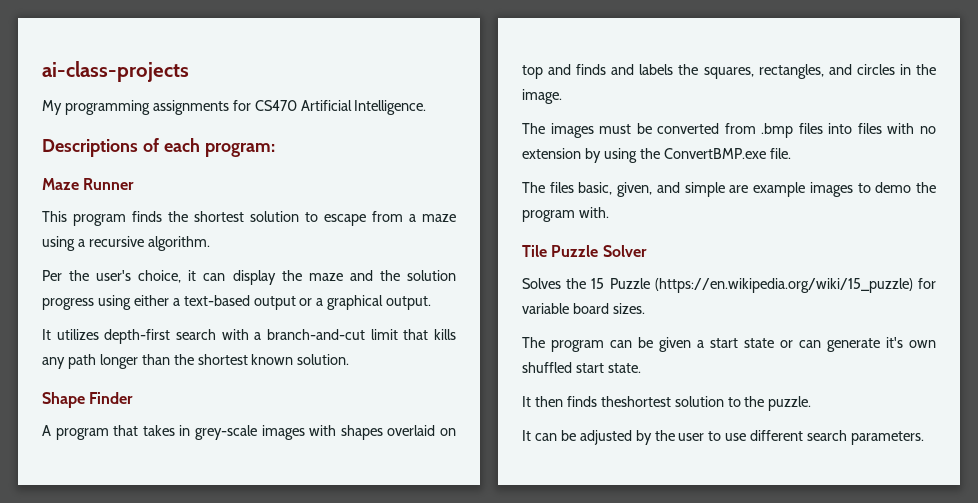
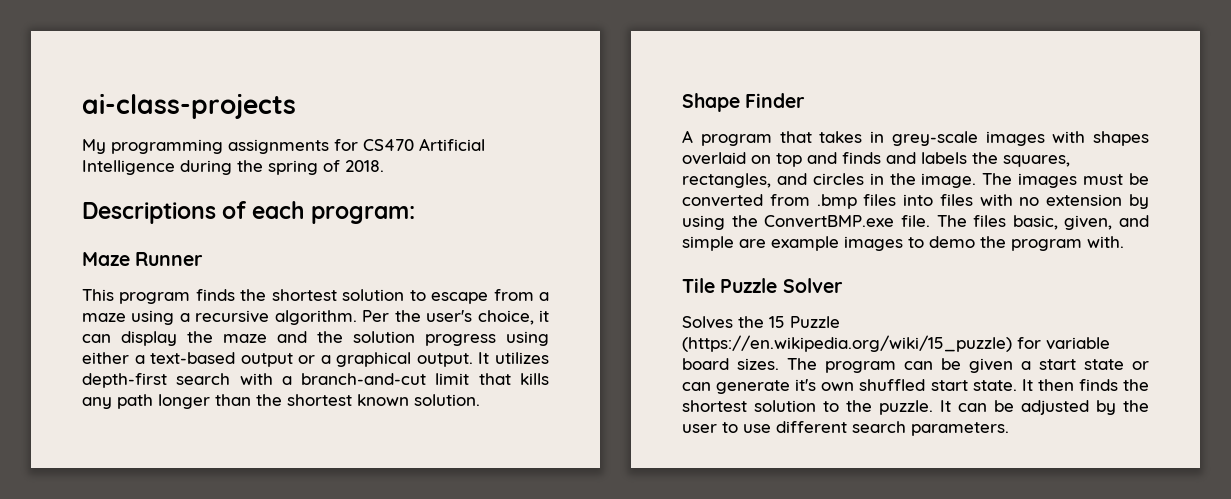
- My programming assignments for CS470 Artificial Intelligence.
+ My programming assignments for CS470 Artificial Intelligence during the spring of 2018.
- This program finds the shortest solution to escape from a maze using a recursive algorithm.
- Per the user's choice, it can display the maze and the solution progress using either a text-based output or a graphical output.
- It utilizes depth-first search with a branch-and-cut limit that kills any path longer than the shortest known solution.
+ This program finds the shortest solution to escape from a maze using a recursive algorithm. Per the user's choice, it can display the maze and the solution progress using either a text-based output or a graphical output. It utilizes depth-first search with a branch-and-cut limit that kills any path longer than the shortest known solution.
- A program that takes in grey-scale images with shapes overlaid on top and finds and labels the squares, rectangles, and circles in the image.
- The images must be converted from .bmp files into files with no extension by using the ConvertBMP.exe file.
- The files basic, given, and simple are example images to demo the program with.
+ A program that takes in grey-scale images with shapes overlaid on top and finds and labels the squares, rectangles, and circles in the image. The images must be converted from .bmp files into files with no extension by using the ConvertBMP.exe file. The files basic, given, and simple are example images to demo the program with.
- Solves the 15 Puzzle (https://en.wikipedia.org/wiki/15_puzzle) for variable board sizes.
- The program can be given a start state or can generate it's own shuffled start state.
- It then finds theshortest solution to the puzzle.
- It can be adjusted by the user to use different search parameters.
+ Solves the 15 Puzzle (https://en.wikipedia.org/wiki/15_puzzle) for variable board sizes. The program can be given a start state or can generate it's own shuffled start state. It then finds the shortest solution to the puzzle. It can be adjusted by the user to use different search parameters.

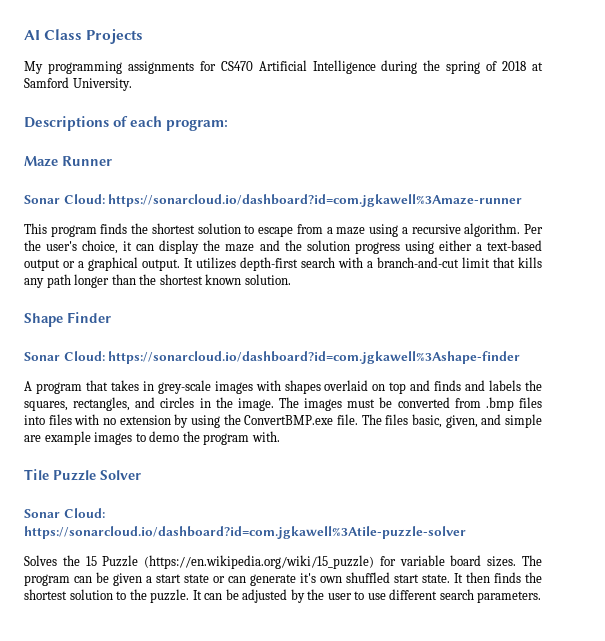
- ai-class-projects
+ AI Class Projects
- My programming assignments for CS470 Artificial Intelligence during the spring of 2018.
+ My programming assignments for CS470 Artificial Intelligence during the spring of 2018 at Samford University.
+ Sonar Cloud: https://sonarcloud.io/dashboard?id=com.jgkawell%3Amaze-runner
+ Sonar Cloud: https://sonarcloud.io/dashboard?id=com.jgkawell%3Ashape-finder
+ Sonar Cloud: https://sonarcloud.io/dashboard?id=com.jgkawell%3Atile-puzzle-solver

